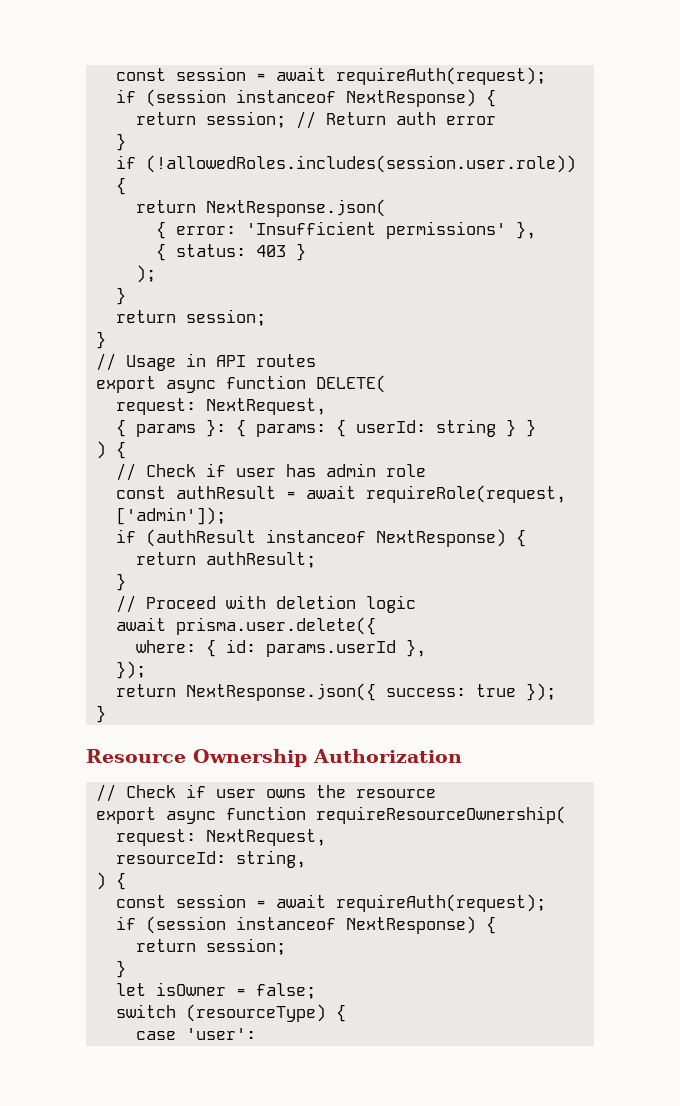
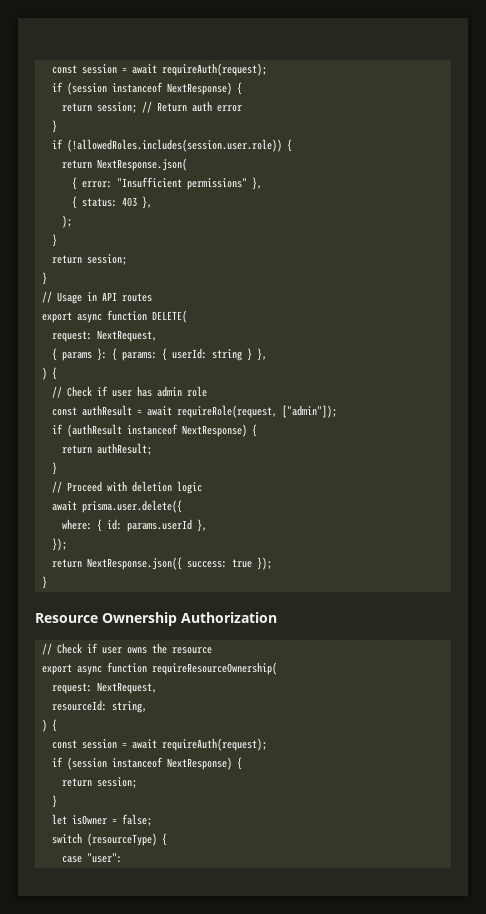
- { error: 'Insufficient permissions' },
+ { error: "Insufficient permissions" },
- { status: 403 }
+ { status: 403 },
- { params }: { params: { userId: string } }
+ { params }: { params: { userId: string } },
- const authResult = await requireRole(request, ['admin']);
+ const authResult = await requireRole(request, ["admin"]);
- case 'user':
+ case "user":

